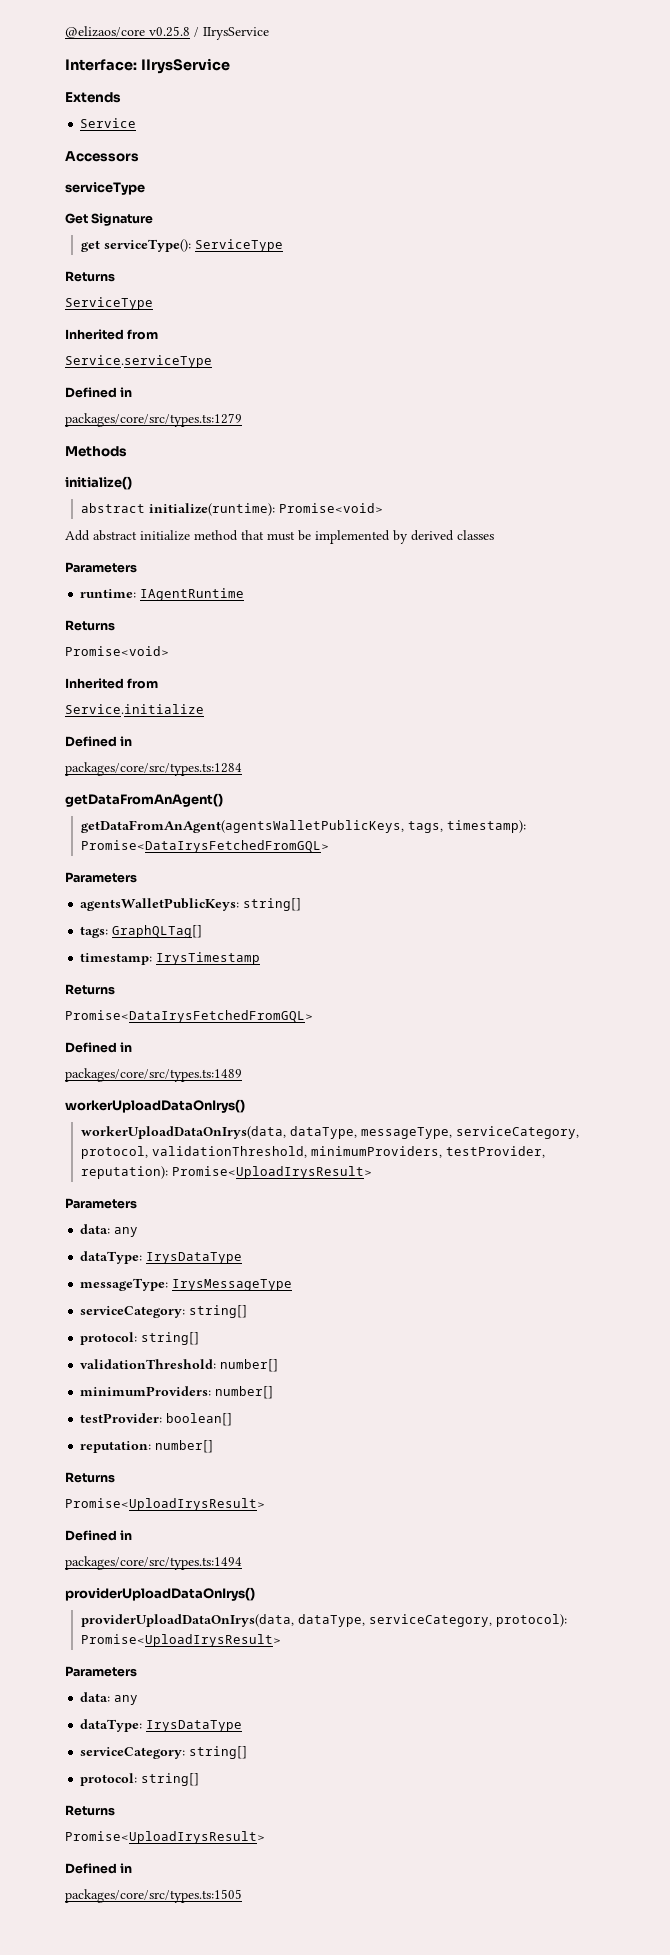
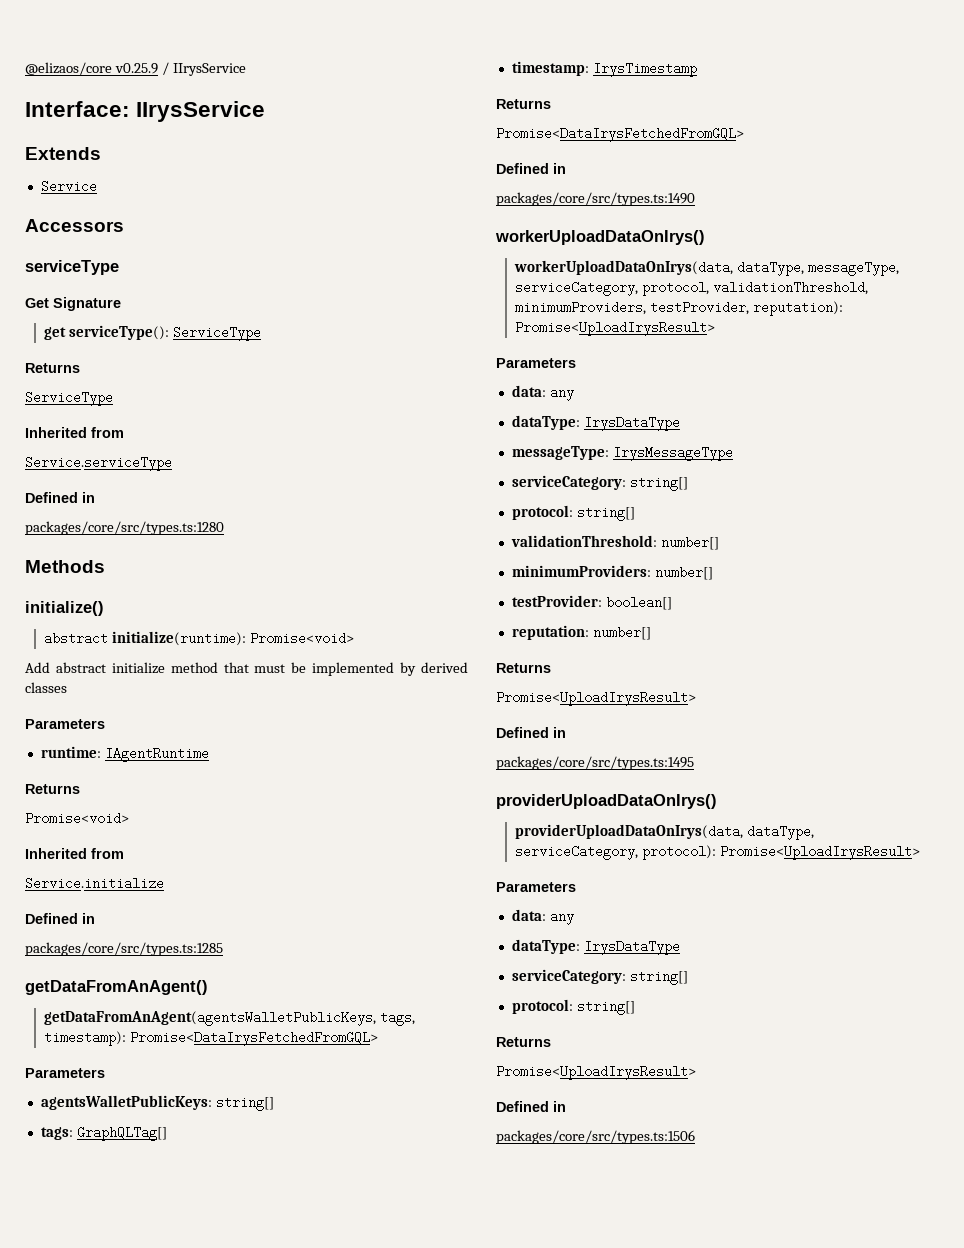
- @elizaos/core v0.25.8 / IIrysService
+ @elizaos/core v0.25.9 / IIrysService
- packages/core/src/types.ts:1279
+ packages/core/src/types.ts:1280
- packages/core/src/types.ts:1284
+ packages/core/src/types.ts:1285
- packages/core/src/types.ts:1489
+ packages/core/src/types.ts:1490
- packages/core/src/types.ts:1494
+ packages/core/src/types.ts:1495
- packages/core/src/types.ts:1505
+ packages/core/src/types.ts:1506

